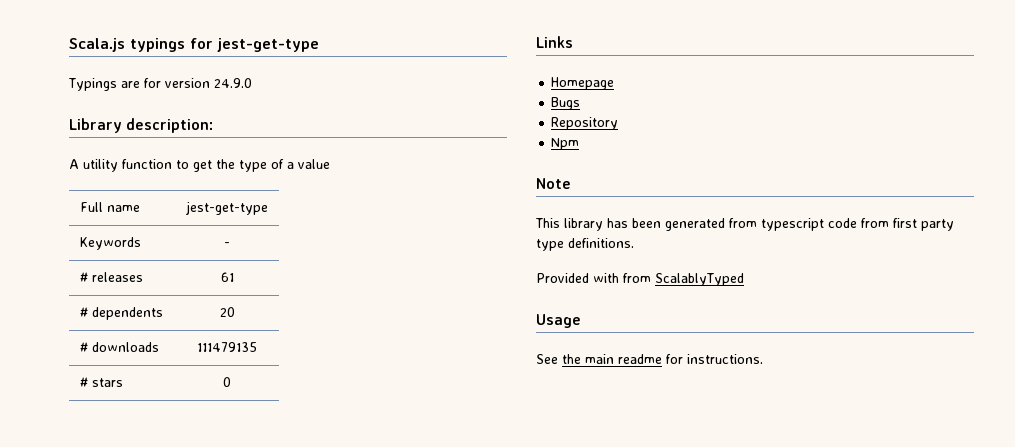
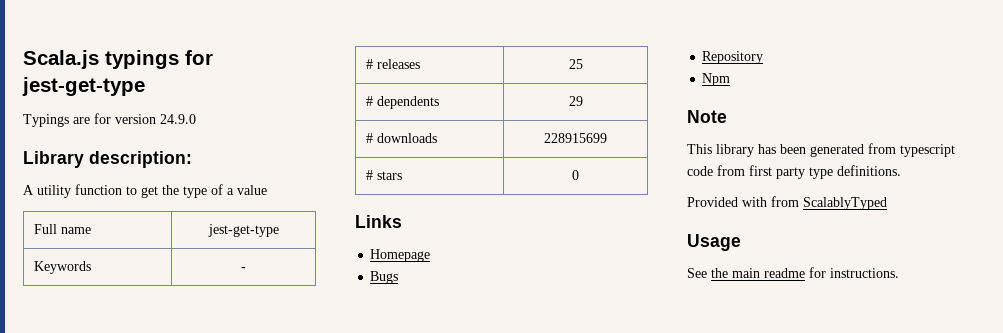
- # releases | 61
+ # releases | 25
- # dependents | 20
+ # dependents | 29
- # downloads | 111479135
+ # downloads | 228915699

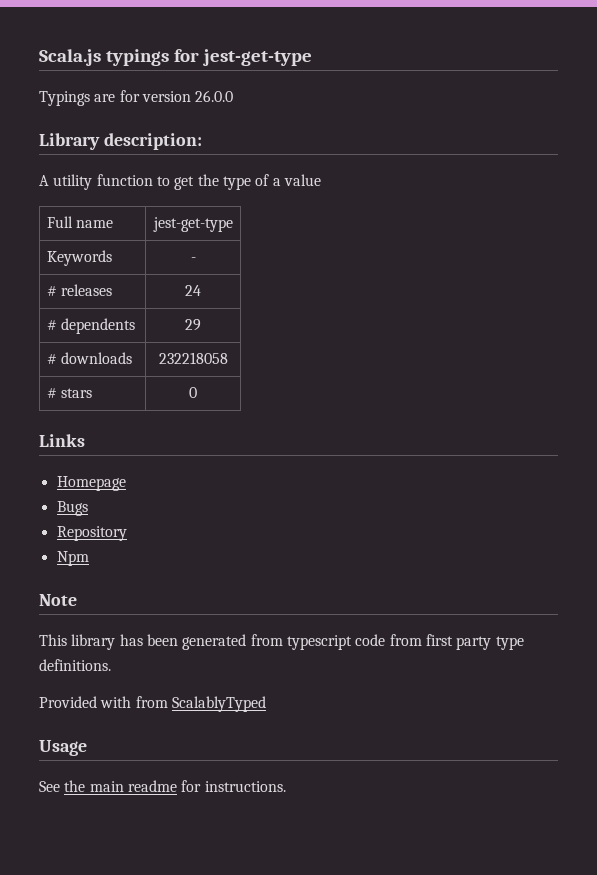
- Typings are for version 24.9.0
+ Typings are for version 26.0.0
- # releases | 25
+ # releases | 24
- # downloads | 228915699
+ # downloads | 232218058

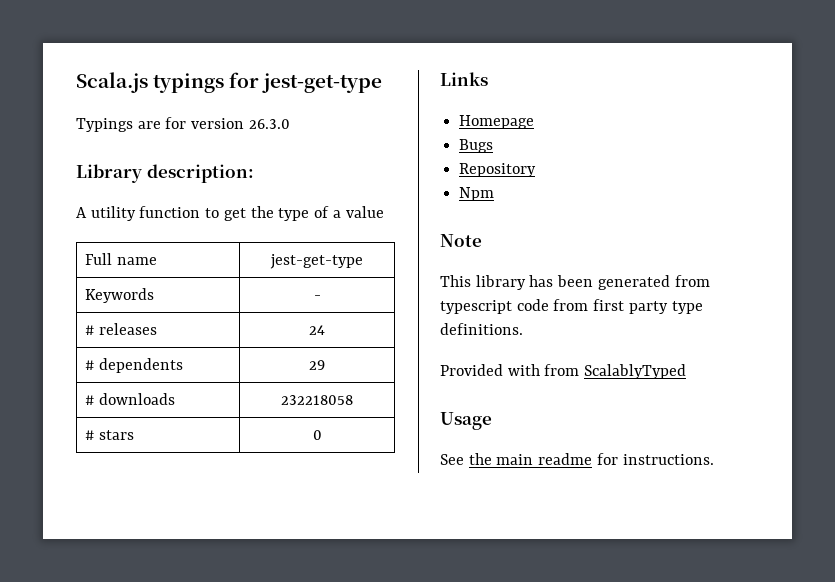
- Typings are for version 26.0.0
+ Typings are for version 26.3.0

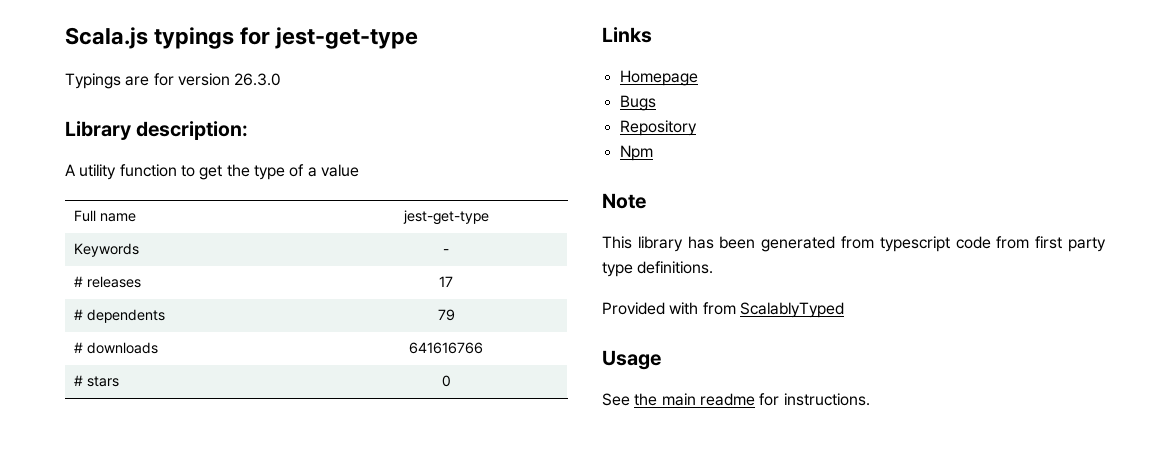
- # releases | 24
+ # releases | 17
- # dependents | 29
+ # dependents | 79
- # downloads | 232218058
+ # downloads | 641616766

